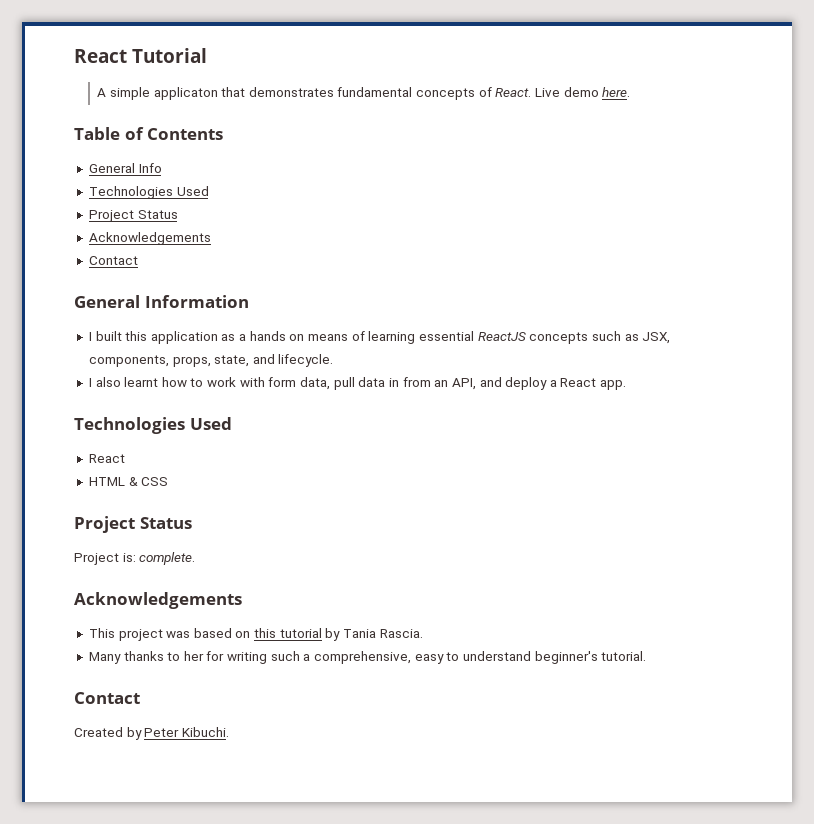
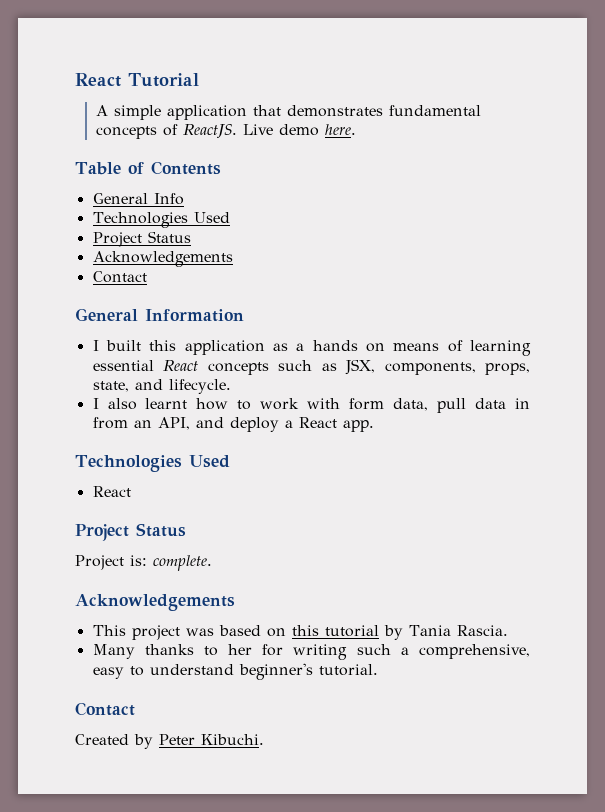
- A simple applicaton that demonstrates fundamental concepts of React.
+ A simple application that demonstrates fundamental concepts of ReactJS.
- I built this application as a hands on means of learning essential ReactJS concepts such as JSX, components, props, state, and lifecycle.
+ I built this application as a hands on means of learning essential React concepts such as JSX, components, props, state, and lifecycle.
- HTML & CSS

